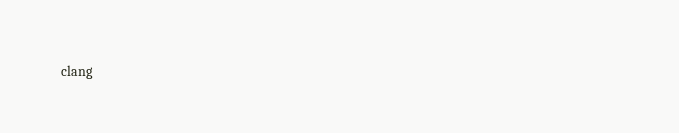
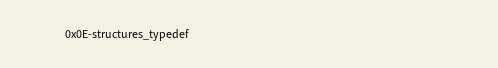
- clang
+ 0x0E-structures_typedef

